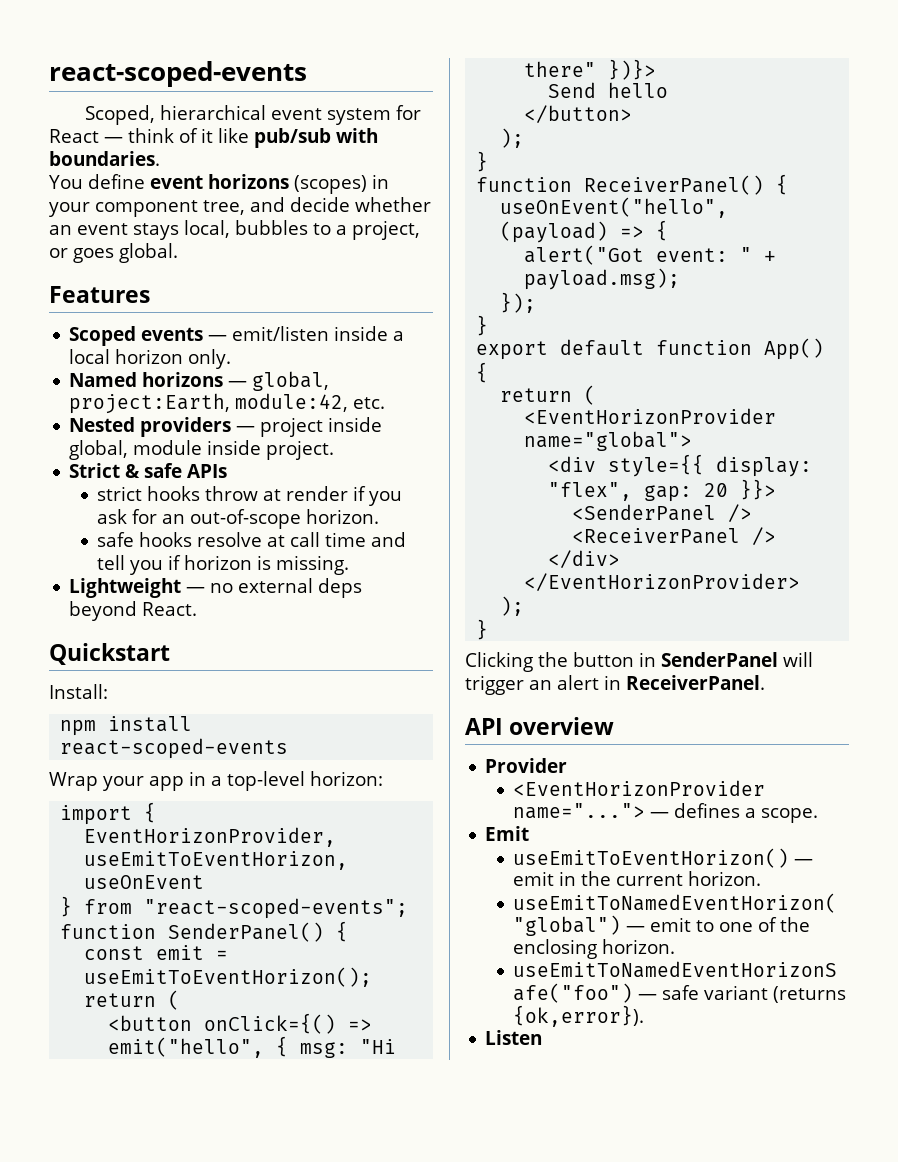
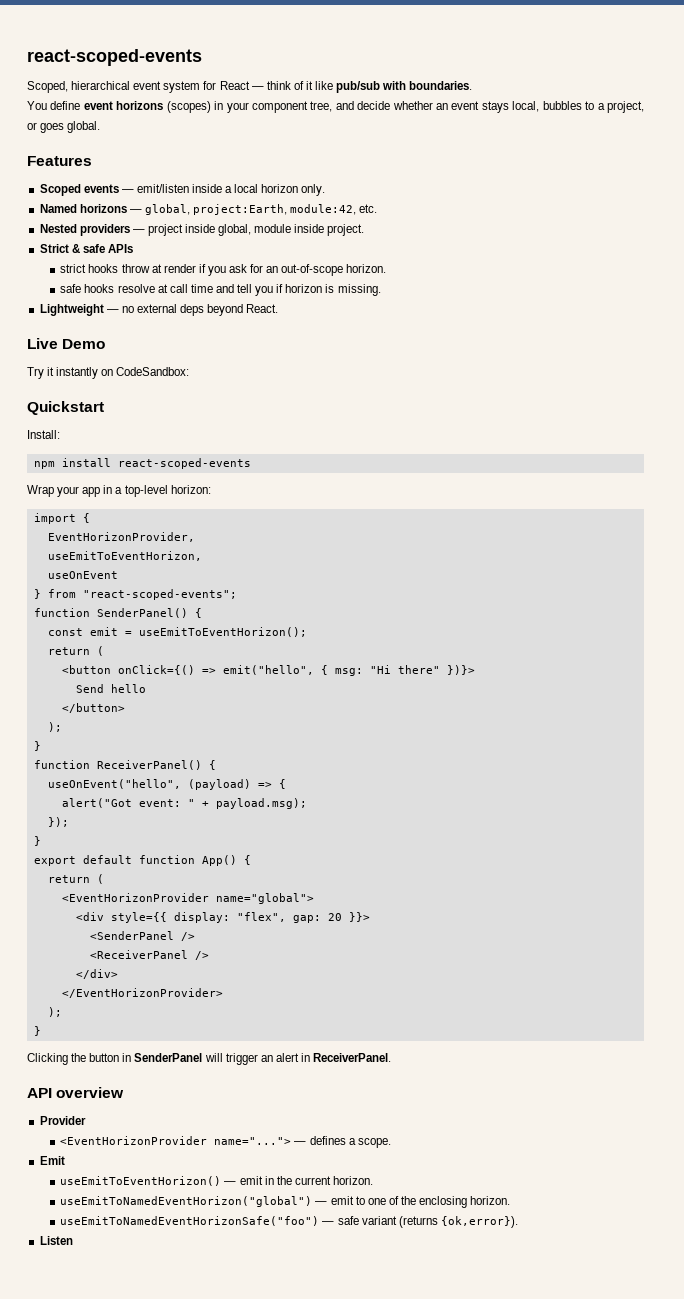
+ Live Demo
+ Try it instantly on CodeSandbox:

